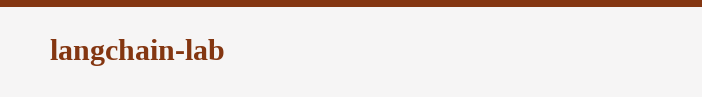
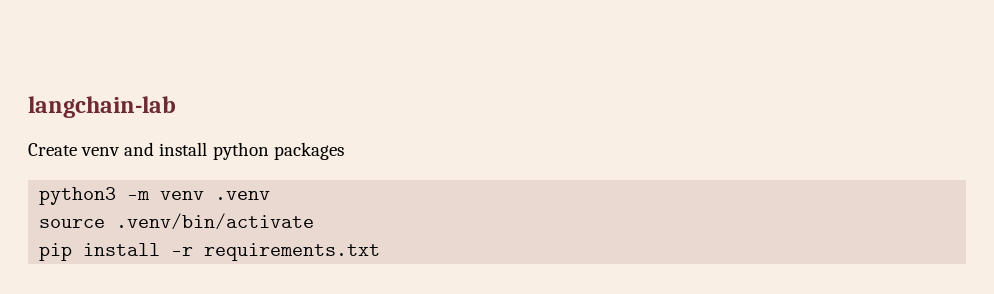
+ Create venv and install python packages
+ python3 -m venv .venv
+ source .venv/bin/activate
+ pip install -r requirements.txt

